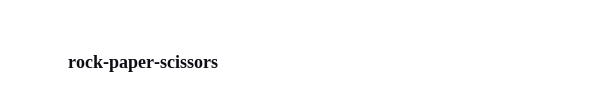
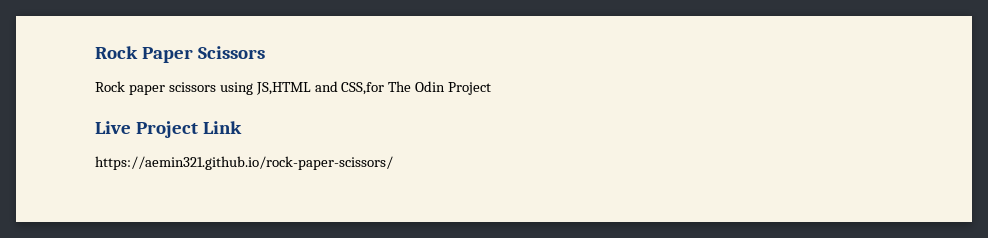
- rock-paper-scissors
+ Rock Paper Scissors
+ Rock paper scissors using JS,HTML and CSS,for The Odin Project
+ Live Project Link
+ https://aemin321.github.io/rock-paper-scissors/

